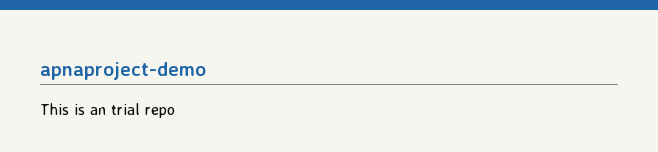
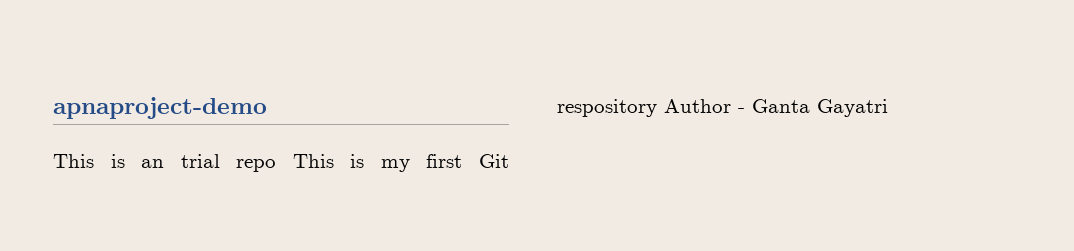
- This is an trial repo
+ This is an trial repo This is my first Git respository Author - Ganta Gayatri

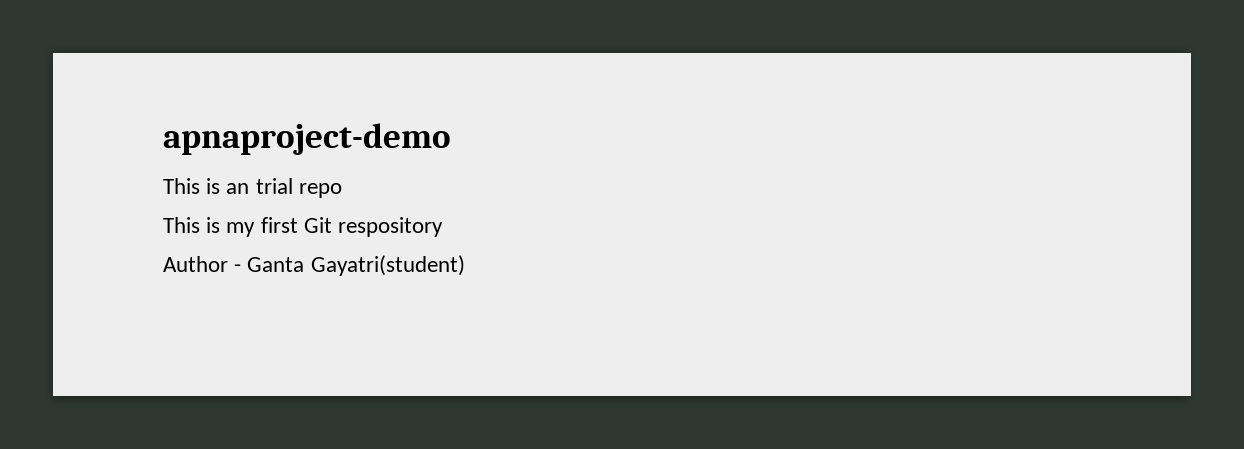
- This is an trial repo This is my first Git respository Author - Ganta Gayatri
+ This is an trial repo
+ This is my first Git respository
+ Author - Ganta Gayatri(student)

